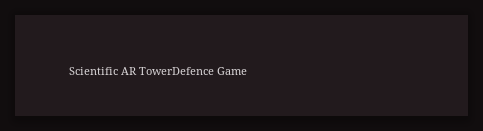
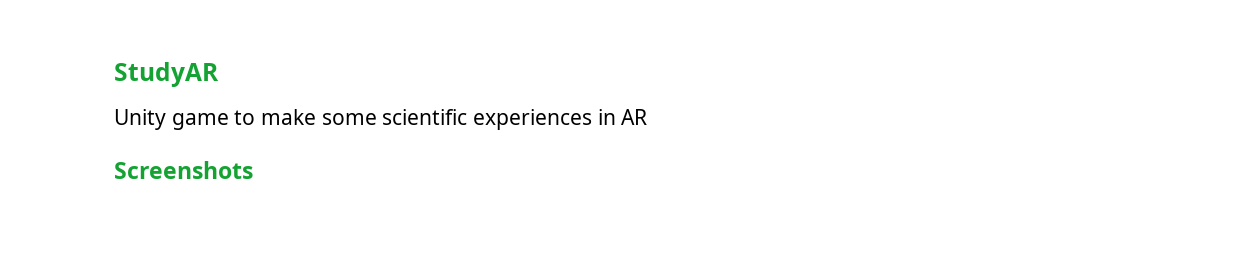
- Scientific AR TowerDefence Game
+ StudyAR
+ Unity game to make some scientific experiences in AR
+ Screenshots

